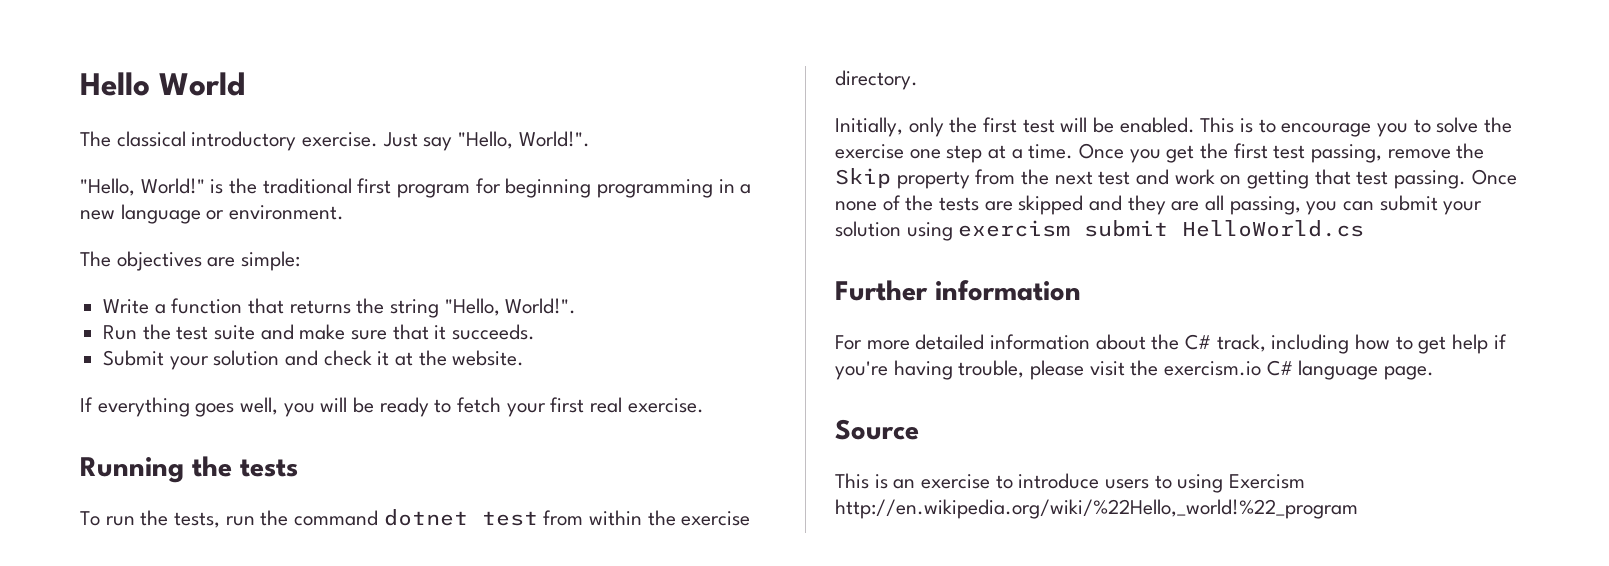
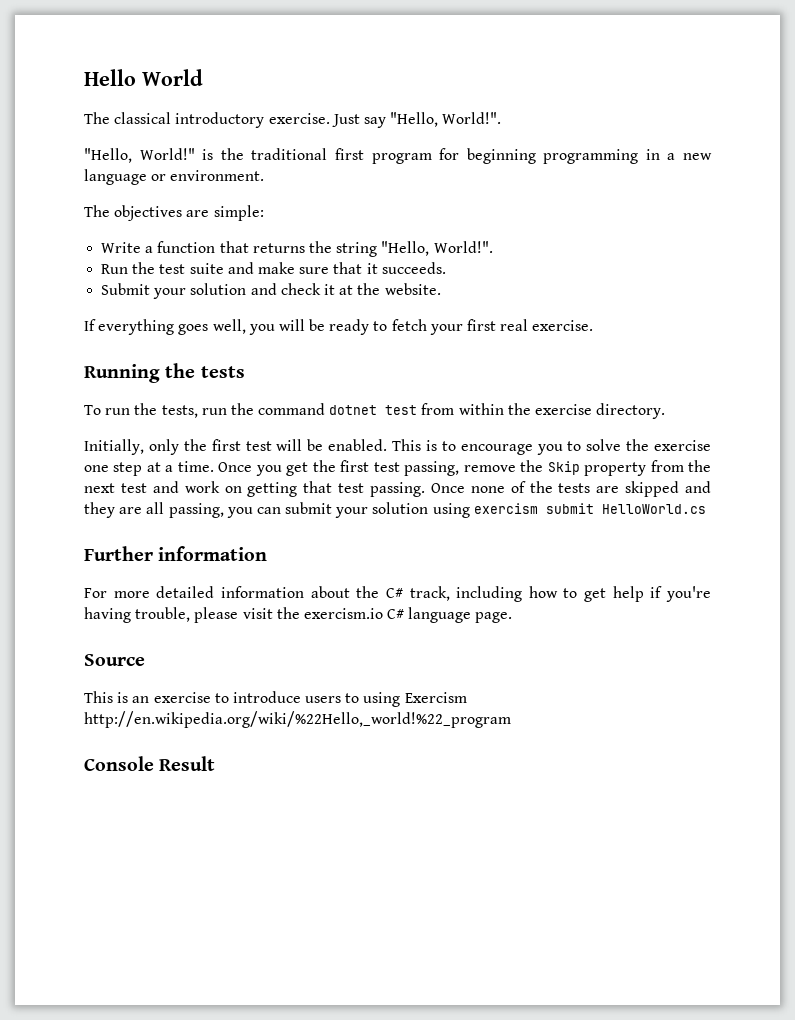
+ Console Result

